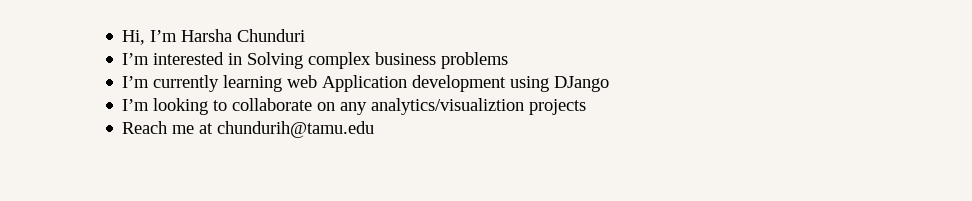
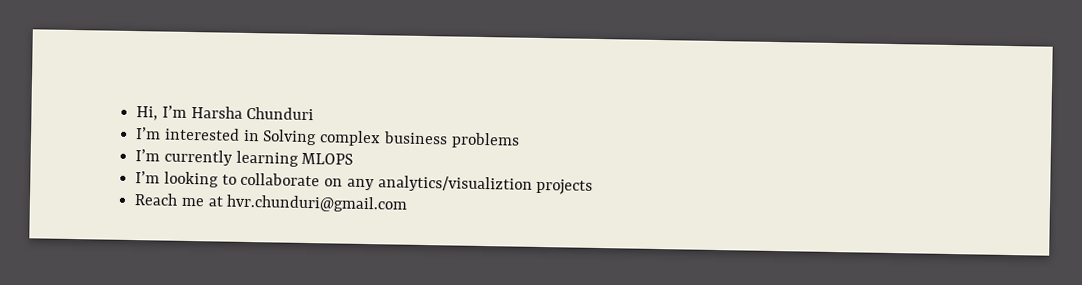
- I’m currently learning web Application development using DJango
+ I’m currently learning MLOPS
- Reach me at chundurih@tamu.edu
+ Reach me at hvr.chunduri@gmail.com

